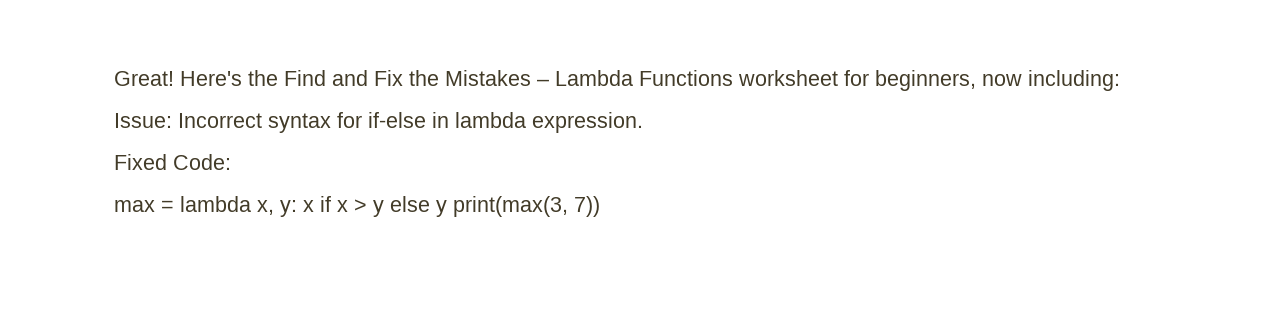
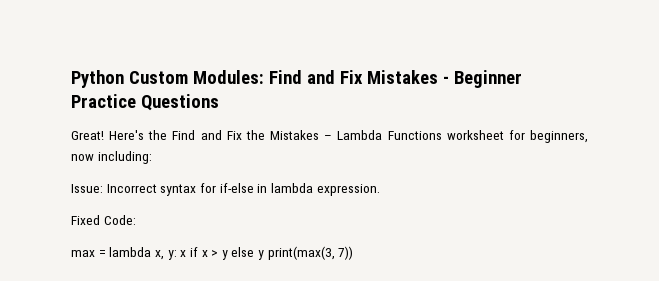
+ Python Custom Modules: Find and Fix Mistakes - Beginner Practice Questions

